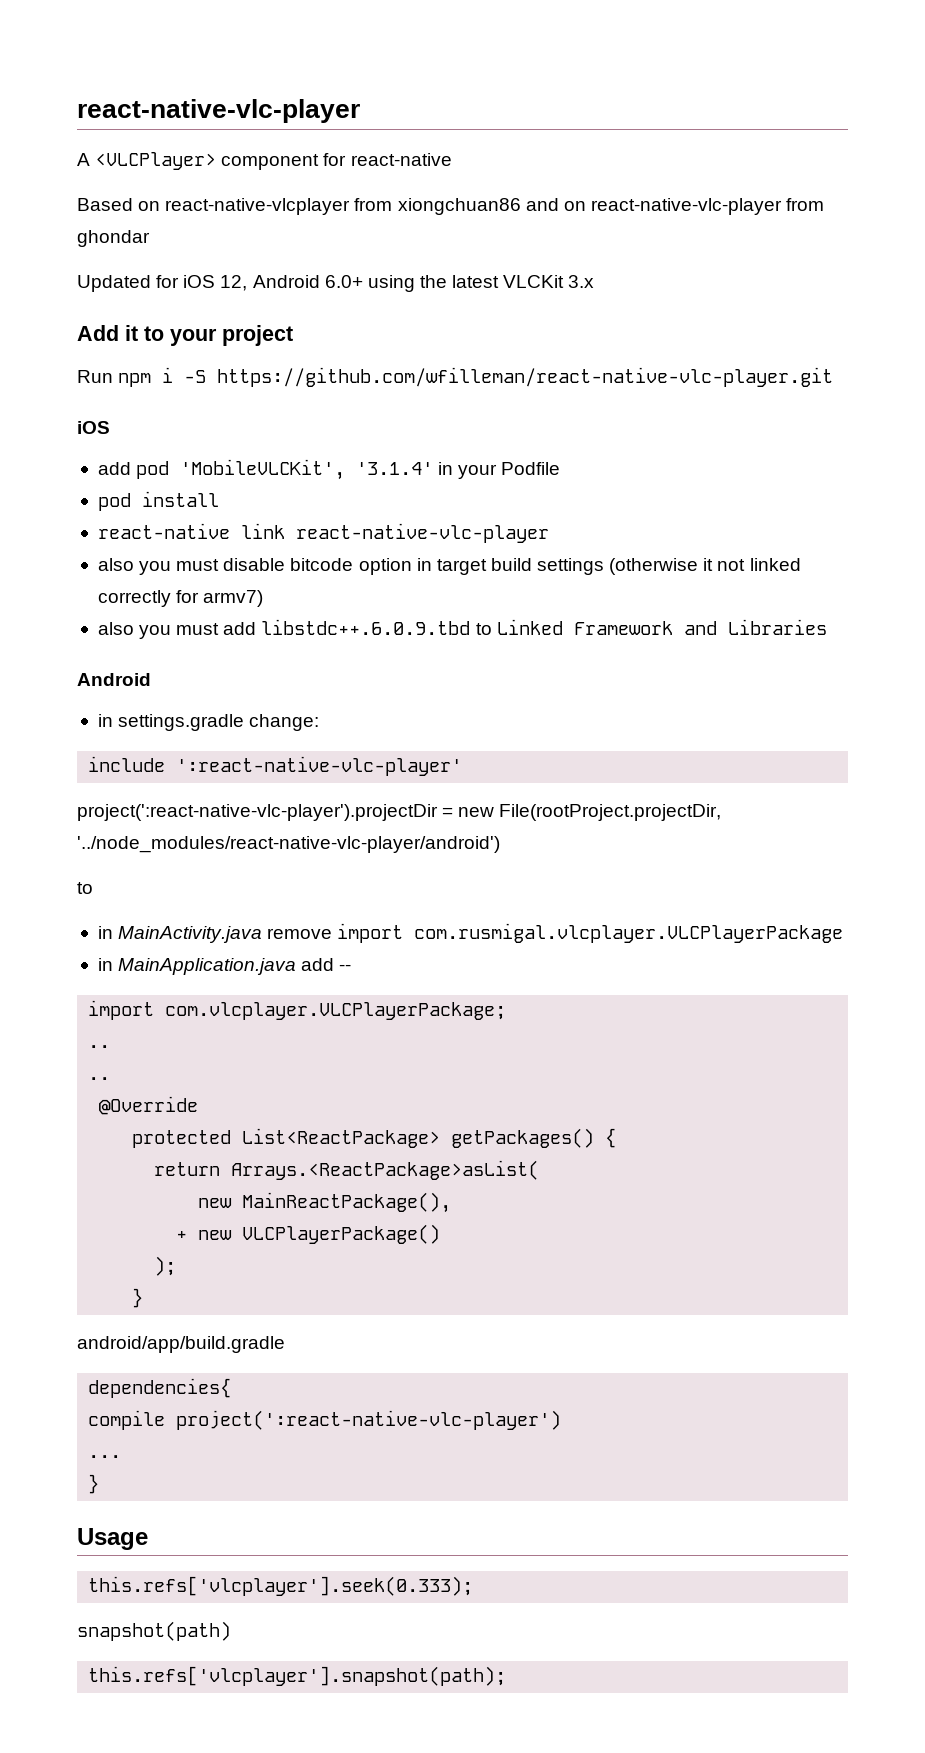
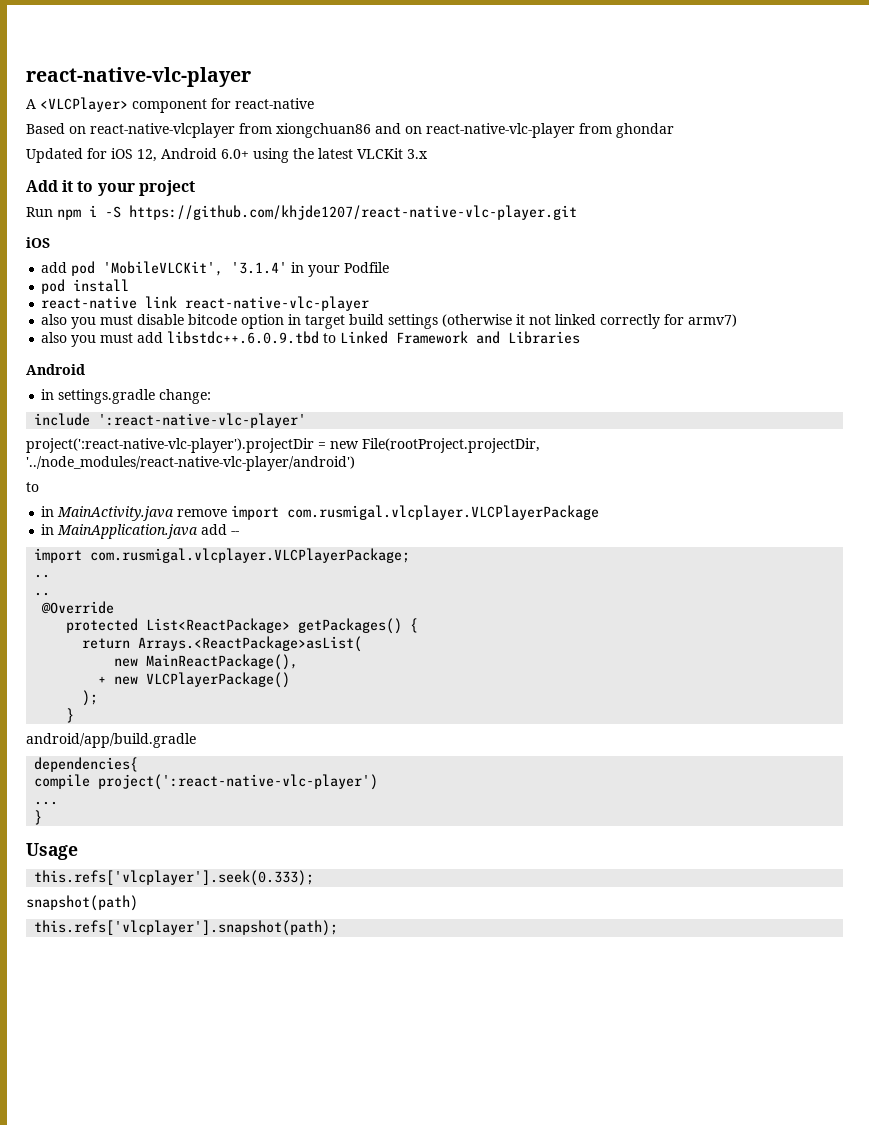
- Run npm i -S https://github.com/wfilleman/react-native-vlc-player.git
+ Run npm i -S https://github.com/khjde1207/react-native-vlc-player.git
- import com.vlcplayer.VLCPlayerPackage;
+ import com.rusmigal.vlcplayer.VLCPlayerPackage;

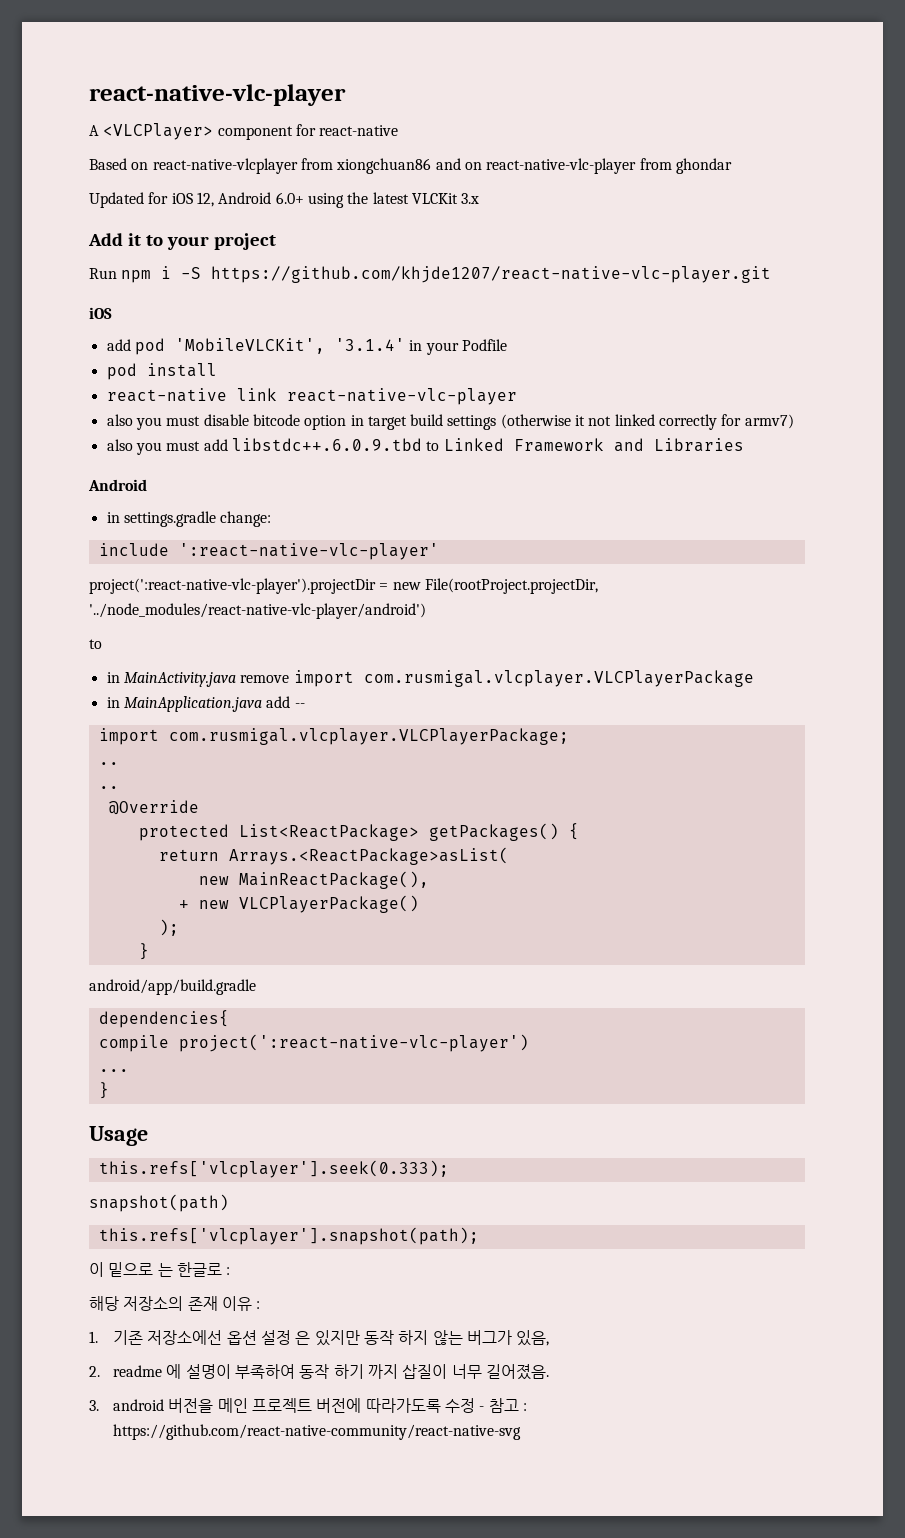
+ 이 밑으로 는 한글로 :
+ 해당 저장소의 존재 이유 :
+ 1. 기존 저장소에선 옵션 설정 은 있지만 동작 하지 않는 버그가 있음,
+ 2. readme 에 설명이 부족하여 동작 하기 까지 삽질이 너무 길어졌음.
+ 3. android 버전을 메인 프로젝트 버전에 따라가도록 수정 - 참고 : https://github.com/react-native-community/react-native-svg

